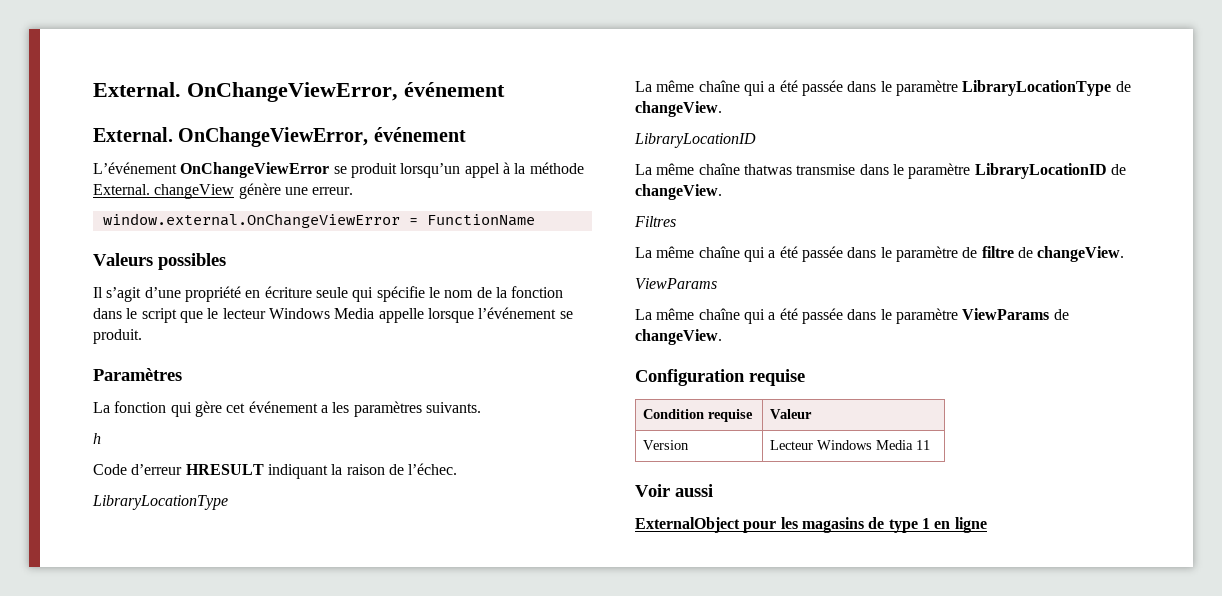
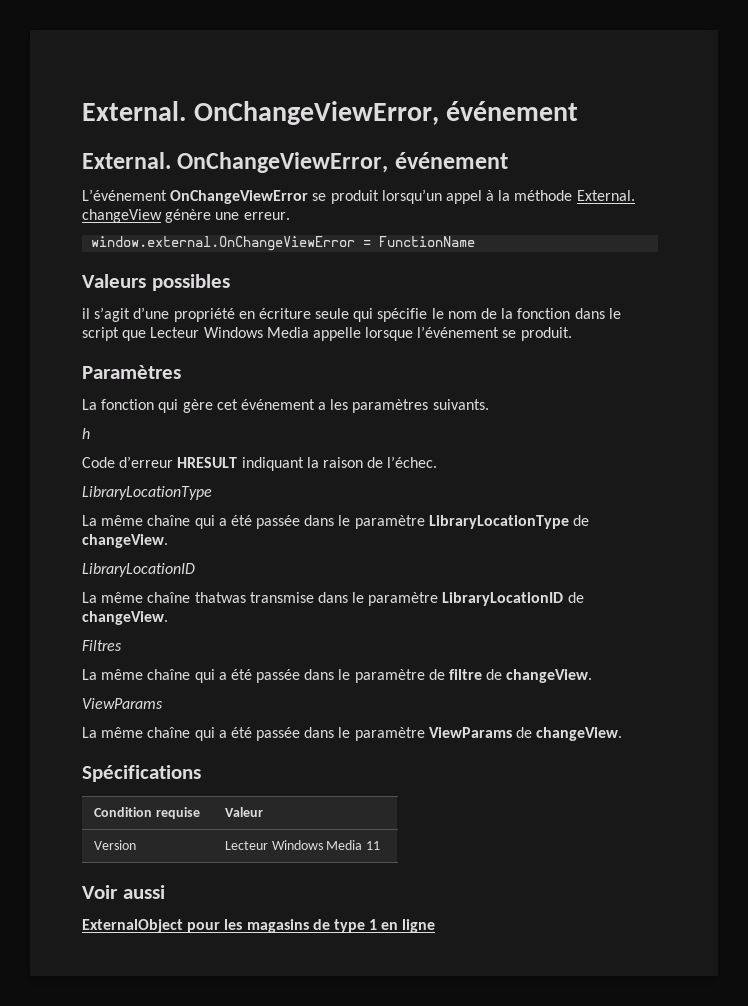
- Il s’agit d’une propriété en écriture seule qui spécifie le nom de la fonction dans le script que le lecteur Windows Media appelle lorsque l’événement se produit.
+ il s’agit d’une propriété en écriture seule qui spécifie le nom de la fonction dans le script que Lecteur Windows Media appelle lorsque l’événement se produit.
- Configuration requise
+ Spécifications

